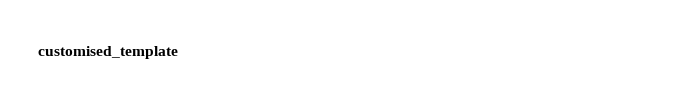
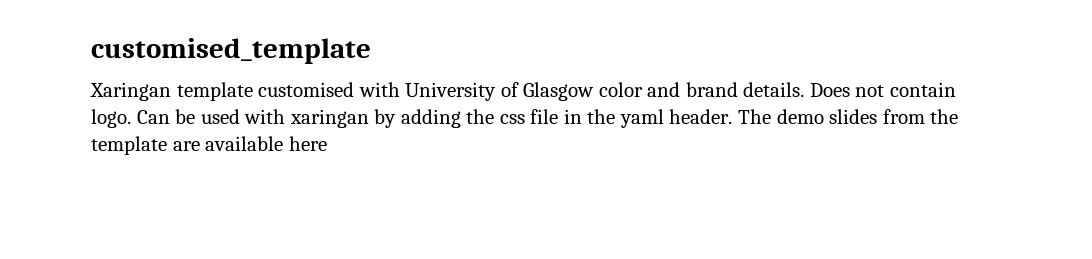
+ Xaringan template customised with University of Glasgow color and brand details. Does not contain logo. Can be used with xaringan by adding the css file in the yaml header. The demo slides from the template are available here

